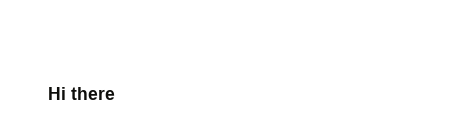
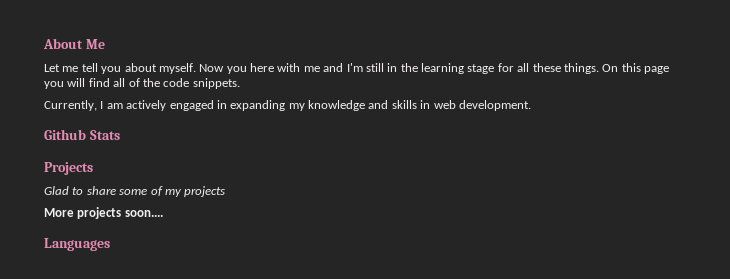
- Hi there
+ About Me
+ Let me tell you about myself. Now you here with me and I'm still in the learning stage for all these things. On this page you will find all of the code snippets.
+ Currently, I am actively engaged in expanding my knowledge and skills in web development.
+ Github Stats
+ Projects
+ Glad to share some of my projects
+ More projects soon....
+ Languages

